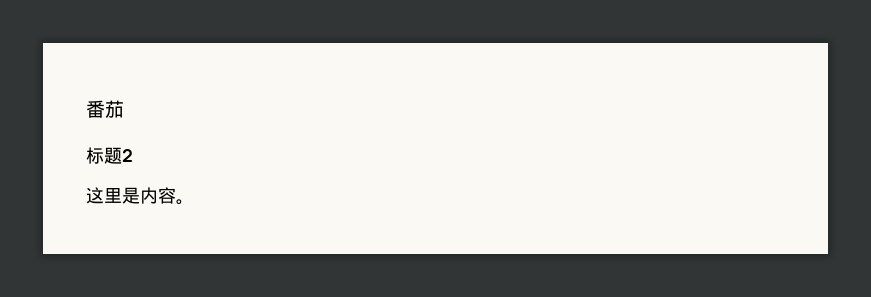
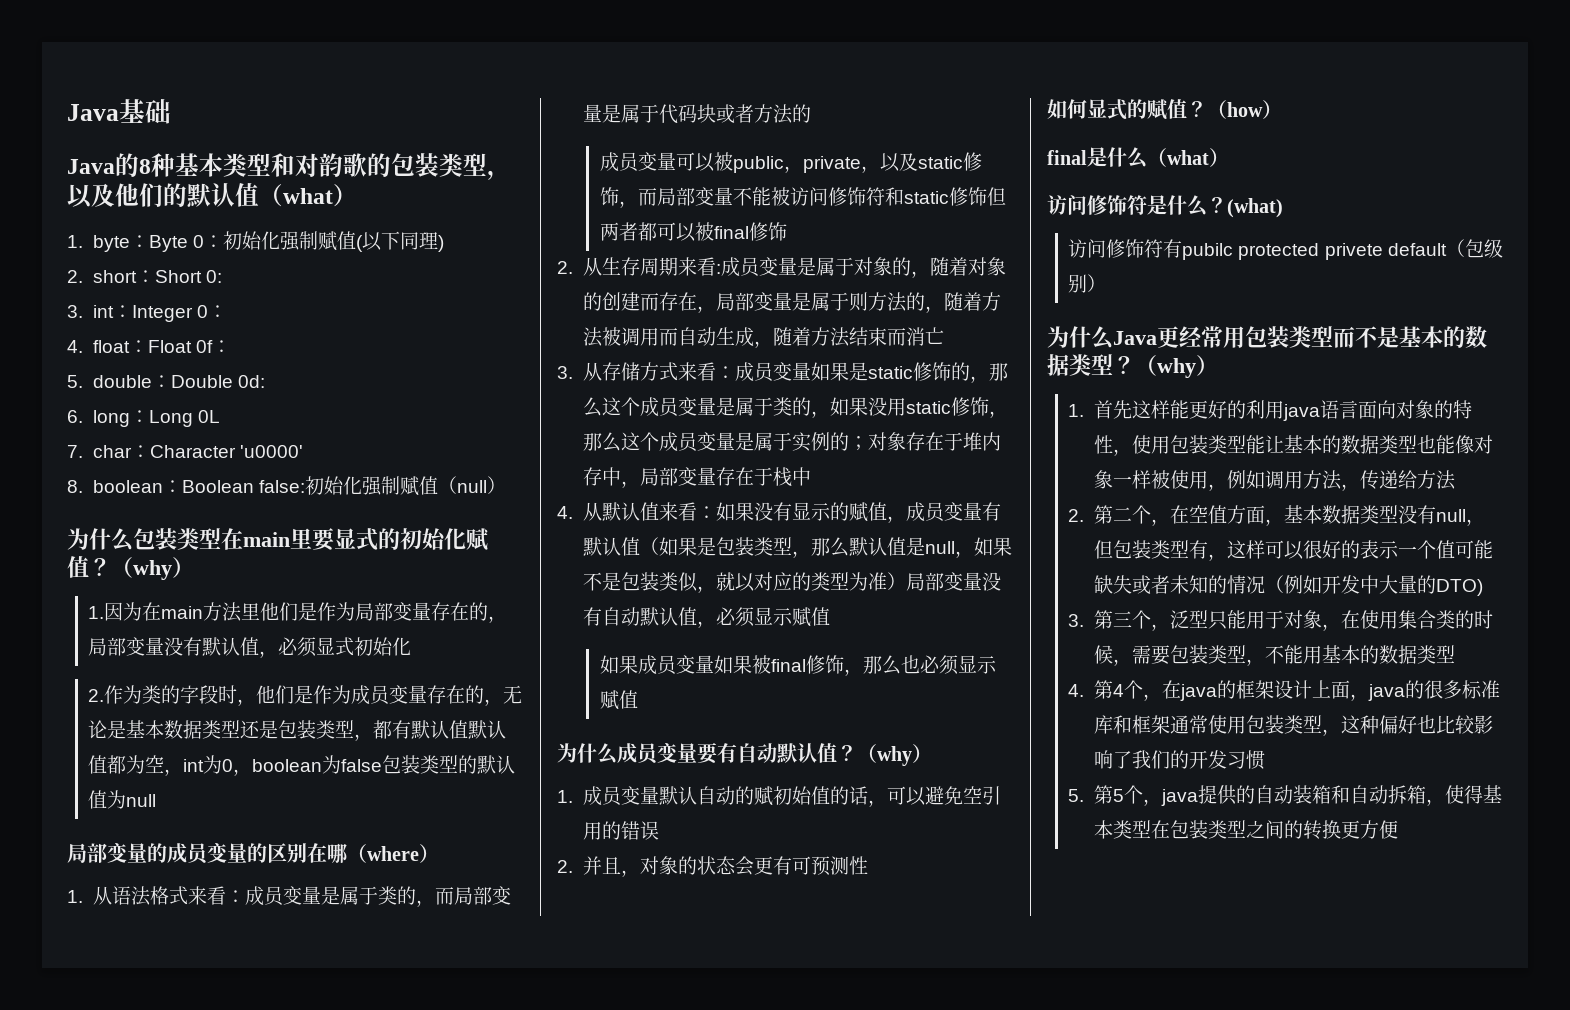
- 番茄
- 标题2
- 这里是内容。
+ Java基础
+ Java的8种基本类型和对韵歌的包装类型，以及他们的默认值（what）
+ 1. byte：Byte 0：初始化强制赋值(以下同理)
+ 2. short：Short 0:
+ 3. int：Integer 0：
+ 4. float：Float 0f：
+ 5. double：Double 0d:
+ 6. long：Long 0L
+ 7. char：Character 'u0000'
+ 8. boolean：Boolean false:初始化强制赋值（null）
+ 为什么包装类型在main里要显式的初始化赋值？（why）
+ 1.因为在main方法里他们是作为局部变量存在的，局部变量没有默认值，必须显式初始化
+ 2.作为类的字段时，他们是作为成员变量存在的，无论是基本数据类型还是包装类型，都有默认值默认值都为空，int为0，boolean为false包装类型的默认值为null
+ 局部变量的成员变量的区别在哪（where）
+ 1.从语法格式来看：成员变量是属于类的，而局部变量是属于代码块或者方法的
+ 成员变量可以被public，private，以及static修饰，而局部变量不能被访问修饰符和static修饰但两者都可以被final修饰
+ 2.从生存周期来看:成员变量是属于对象的，随着对象的创建而存在，局部变量是属于则方法的，随着方法被调用而自动生成，随着方法结束而消亡
+ 3.从存储方式来看：成员变量如果是static修饰的，那么这个成员变量是属于类的，如果没用static修饰，那么这个成员变量是属于实例的；对象存在于堆内存中，局部变量存在于栈中
+ 4.从默认值来看：如果没有显示的赋值，成员变量有默认值（如果是包装类型，那么默认值是null，如果不是包装类似，就以对应的类型为准）局部变量没有自动默认值，必须显示赋值
+ 如果成员变量如果被final修饰，那么也必须显示赋值
+ 为什么成员变量要有自动默认值？（why）
+ 1.成员变量默认自动的赋初始值的话，可以避免空引用的错误
+ 2.并且，对象的状态会更有可预测性
+ 如何显式的赋值？（how）
+ final是什么（what）
+ 访问修饰符是什么？(what)
+ 访问修饰符有pubilc protected privete default（包级别）
+ 为什么Java更经常用包装类型而不是基本的数据类型？（why）
+ 1.首先这样能更好的利用java语言面向对象的特性，使用包装类型能让基本的数据类型也能像对象一样被使用，例如调用方法，传递给方法
+ 2.第二个，在空值方面，基本数据类型没有null，但包装类型有，这样可以很好的表示一个值可能缺失或者未知的情况（例如开发中大量的DTO)
+ 3.第三个，泛型只能用于对象，在使用集合类的时候，需要包装类型，不能用基本的数据类型
+ 4.第4个，在java的框架设计上面，java的很多标准库和框架通常使用包装类型，这种偏好也比较影响了我们的开发习惯
+ 5.第5个，java提供的自动装箱和自动拆箱，使得基本类型在包装类型之间的转换更方便

